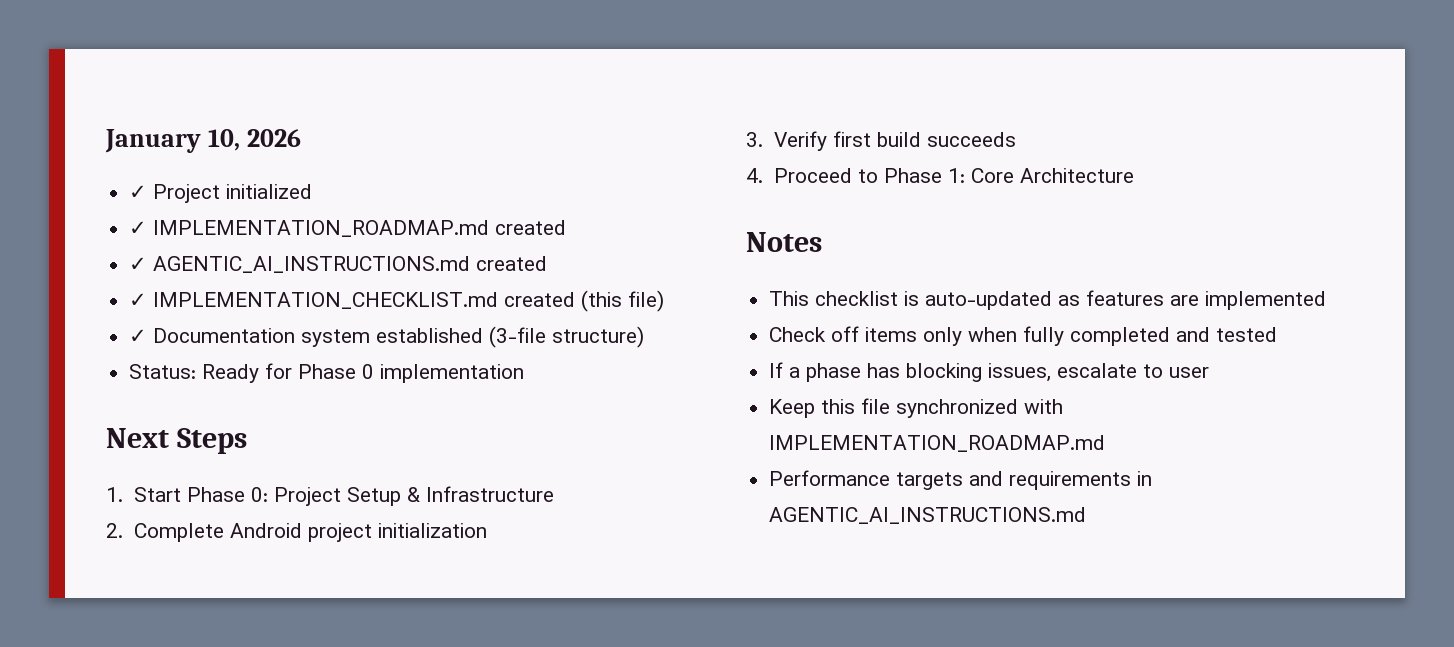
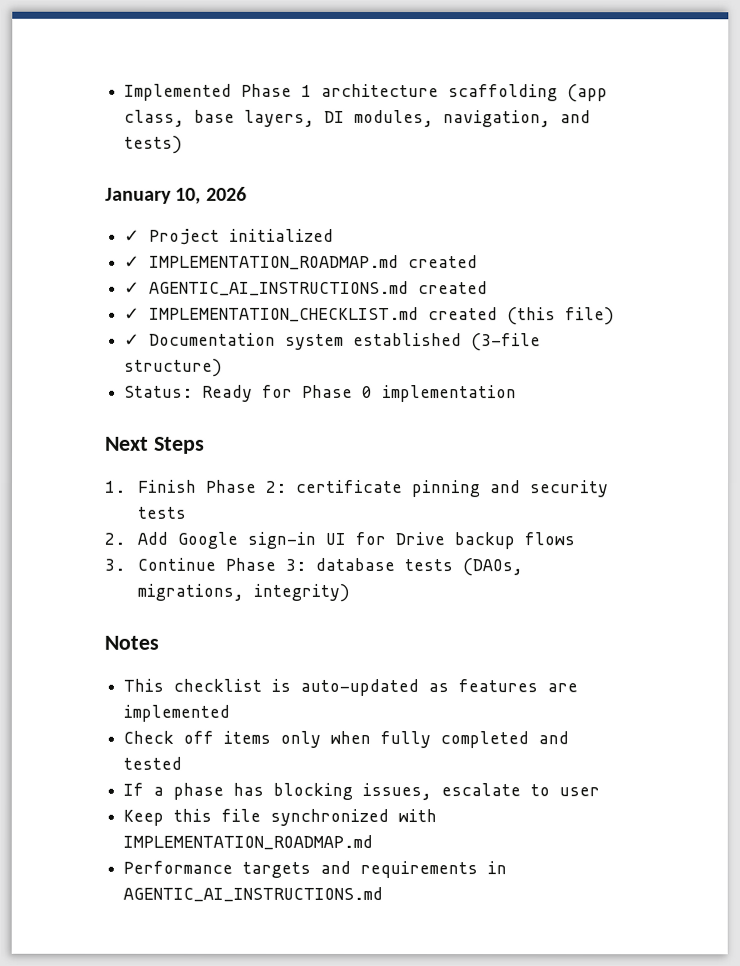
+ Implemented Phase 1 architecture scaffolding (app class, base layers, DI modules, navigation, and tests)
- 1. Start Phase 0: Project Setup & Infrastructure
- 2. Complete Android project initialization
- 3. Verify first build succeeds
- 4. Proceed to Phase 1: Core Architecture
+ 1. Finish Phase 2: certificate pinning and security tests
+ 2. Add Google sign-in UI for Drive backup flows
+ 3. Continue Phase 3: database tests (DAOs, migrations, integrity)

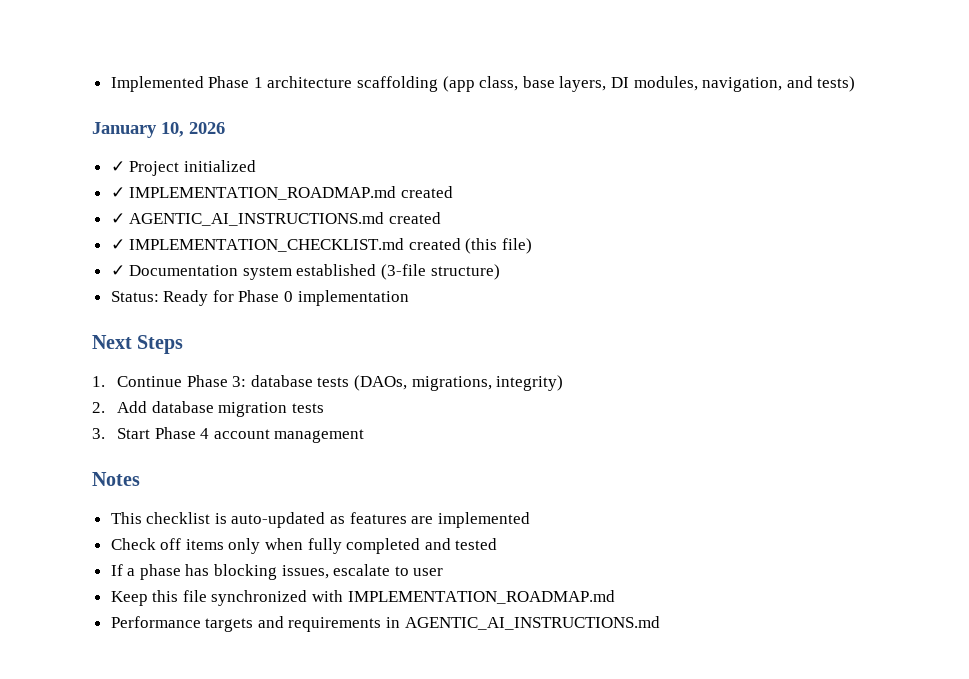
- 1. Finish Phase 2: certificate pinning and security tests
- 2. Add Google sign-in UI for Drive backup flows
- 3. Continue Phase 3: database tests (DAOs, migrations, integrity)
+ 1. Continue Phase 3: database tests (DAOs, migrations, integrity)
+ 2. Add database migration tests
+ 3. Start Phase 4 account management

